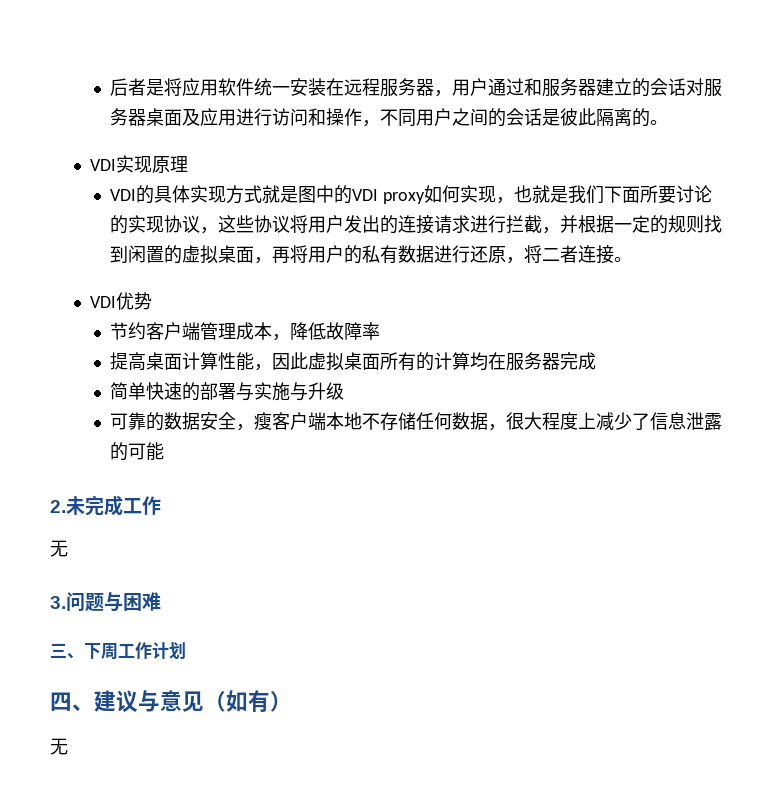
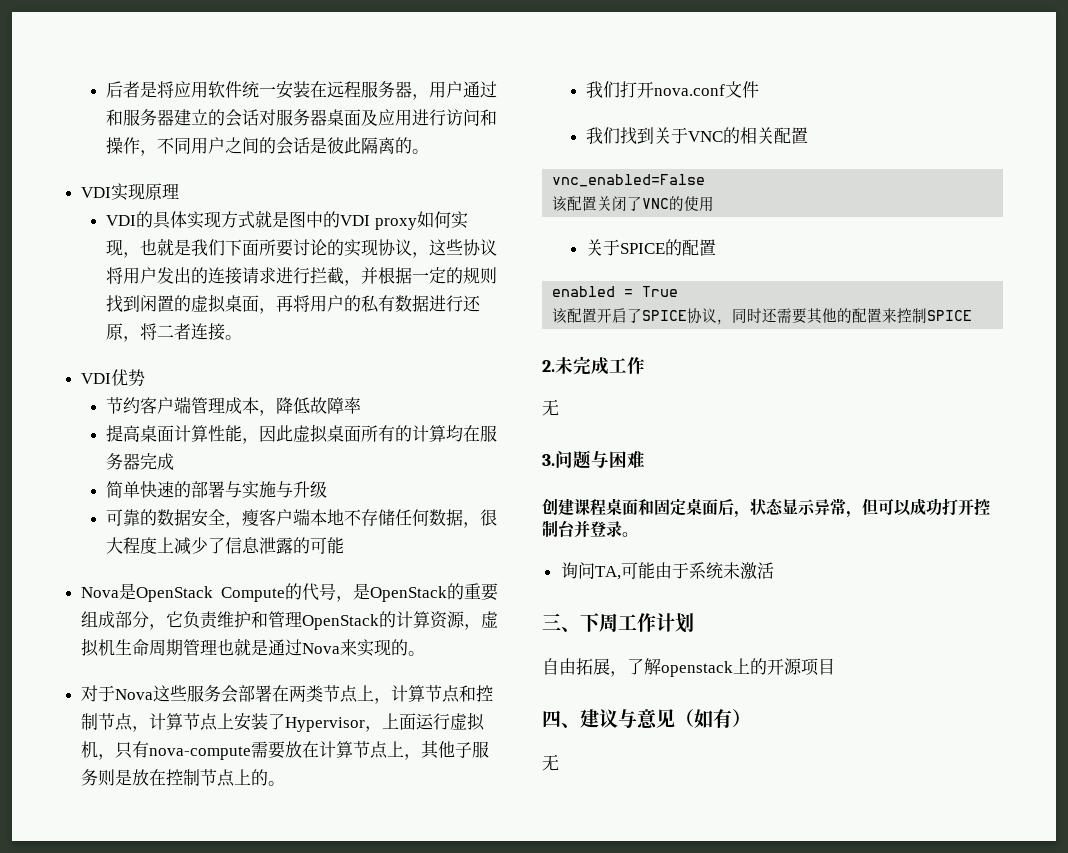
+ Nova是OpenStack Compute的代号，是OpenStack的重要组成部分，它负责维护和管理OpenStack的计算资源，虚拟机生命周期管理也就是通过Nova来实现的。
+ 对于Nova这些服务会部署在两类节点上，计算节点和控制节点，计算节点上安装了Hypervisor，上面运行虚拟机，只有nova-compute需要放在计算节点上，其他子服务则是放在控制节点上的。
+ 我们打开nova.conf文件
+ 我们找到关于VNC的相关配置
+ vnc_enabled=False
+ 该配置关闭了VNC的使用
+ 关于SPICE的配置
+ enabled = True
+ 该配置开启了SPICE协议，同时还需要其他的配置来控制SPICE
+ 创建课程桌面和固定桌面后，状态显示异常，但可以成功打开控制台并登录。
+ 询问TA,可能由于系统未激活
  三、下周工作计划
+ 自由拓展，了解openstack上的开源项目

